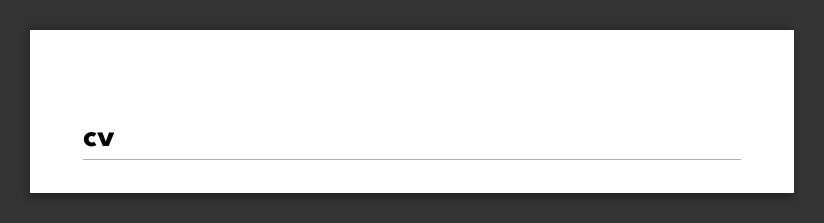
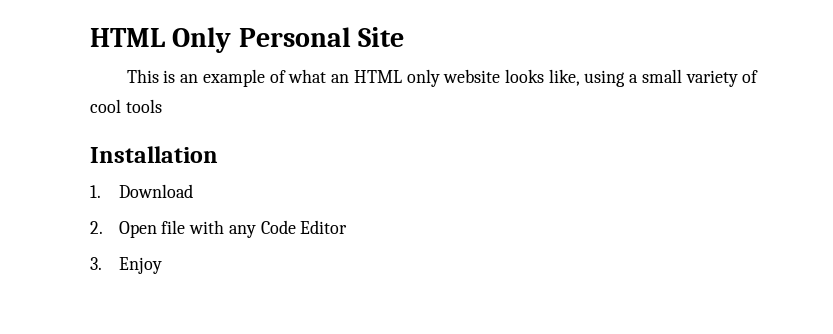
- cv
+ HTML Only Personal Site
+ This is an example of what an HTML only website looks like, using a small variety of cool tools
+ Installation
+ 1. Download
+ 2. Open file with any Code Editor
+ 3. Enjoy

